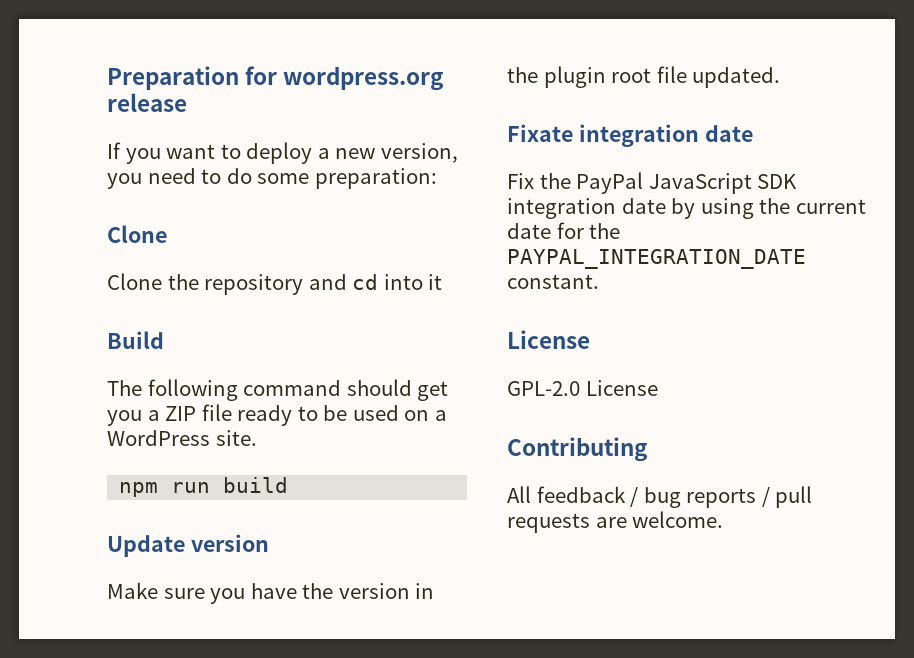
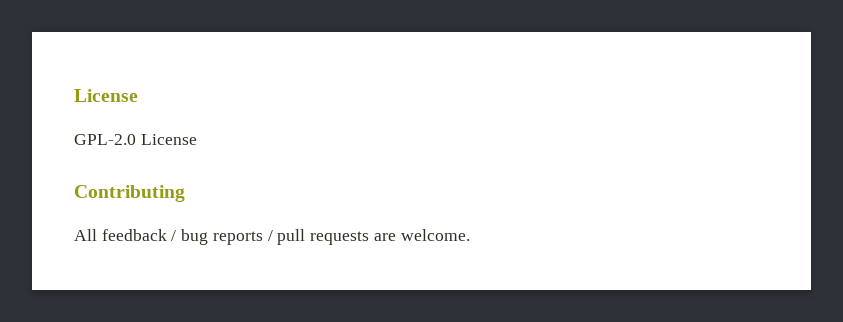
- Preparation for wordpress.org release
- If you want to deploy a new version, you need to do some preparation:
- Clone
- Clone the repository and cd into it
- Build
- The following command should get you a ZIP file ready to be used on a WordPress site.
- npm run build
- Update version
- Make sure you have the version in the plugin root file updated.
- Fixate integration date
- Fix the PayPal JavaScript SDK integration date by using the current date for the PAYPAL_INTEGRATION_DATE constant.

